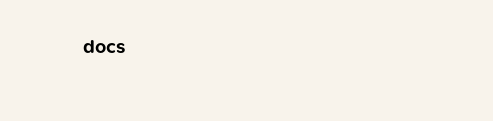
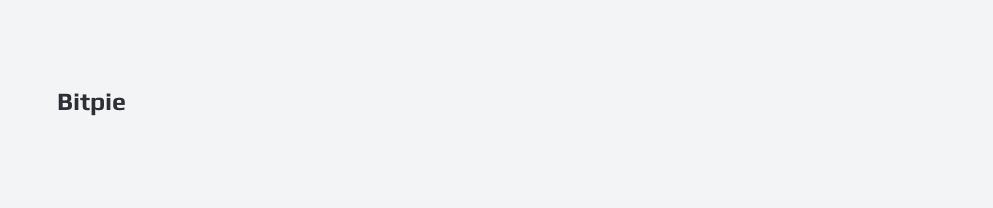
- docs
+ Bitpie

